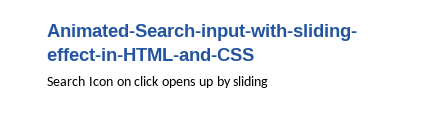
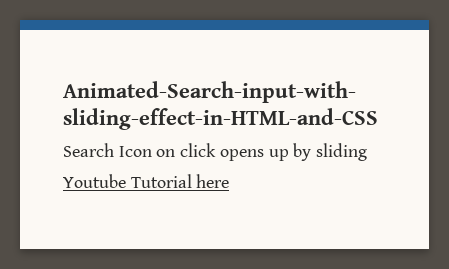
+ Youtube Tutorial here

